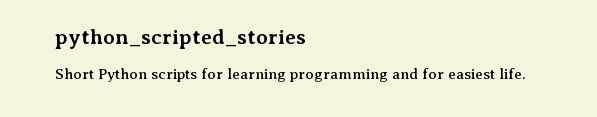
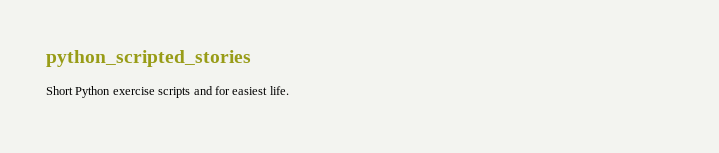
- Short Python scripts for learning programming and for easiest life.
+ Short Python exercise scripts and for easiest life.

